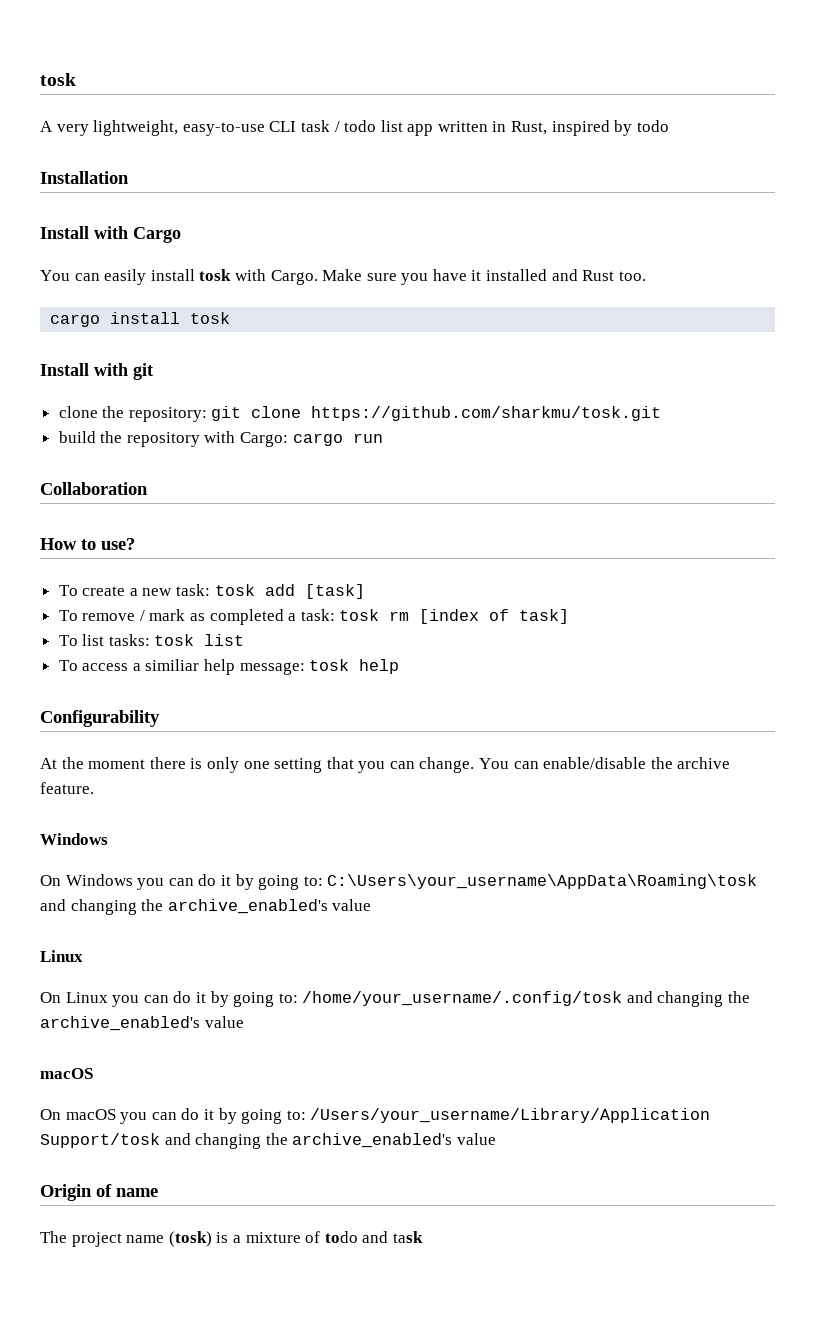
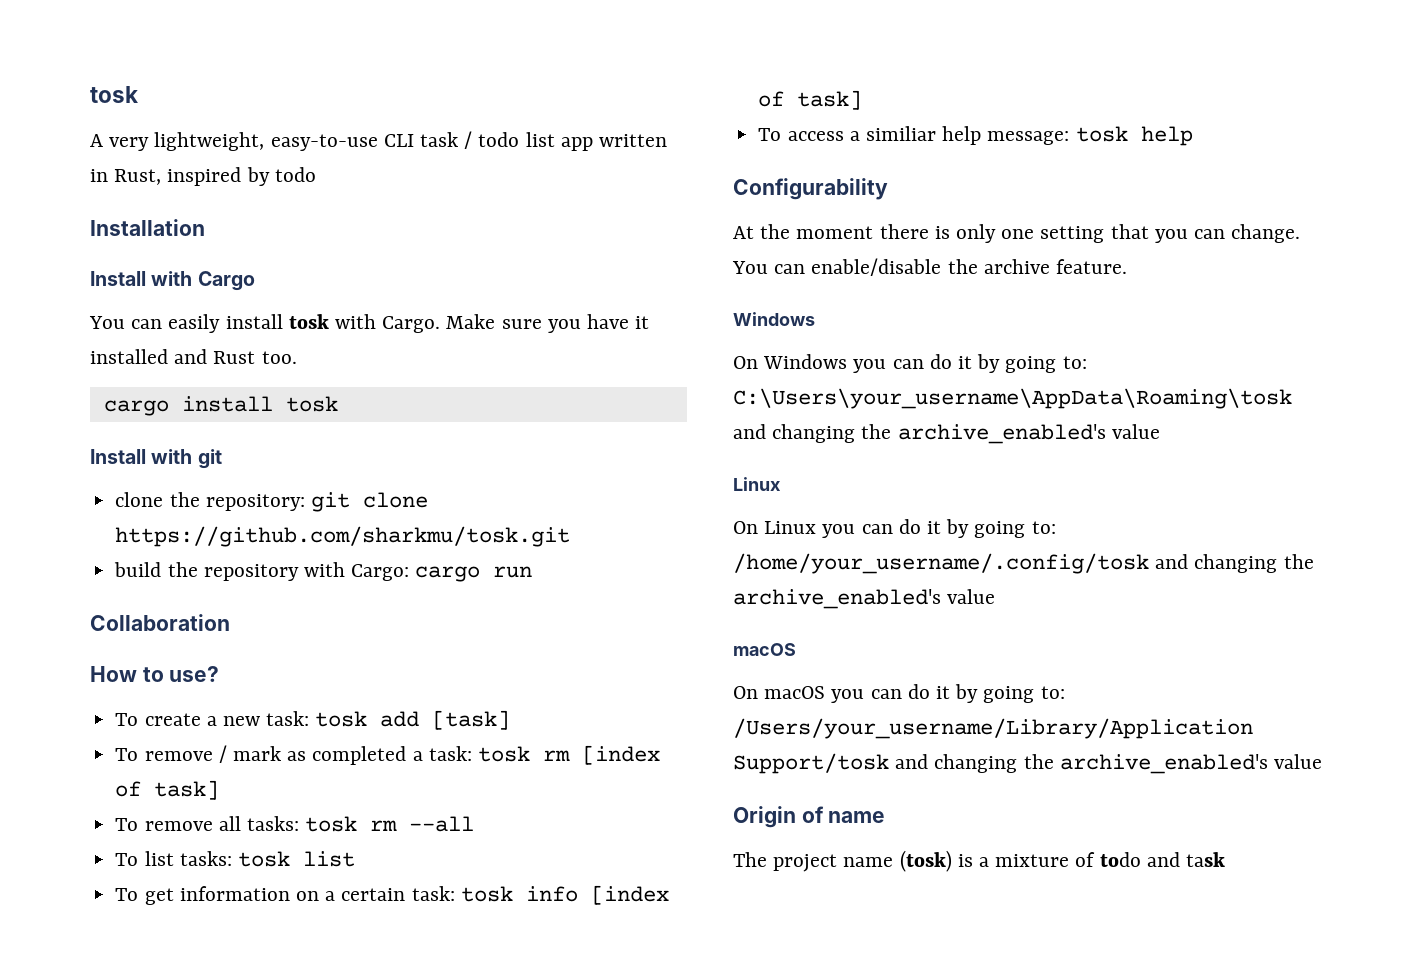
+ To remove all tasks: tosk rm --all
+ To get information on a certain task: tosk info [index of task]

